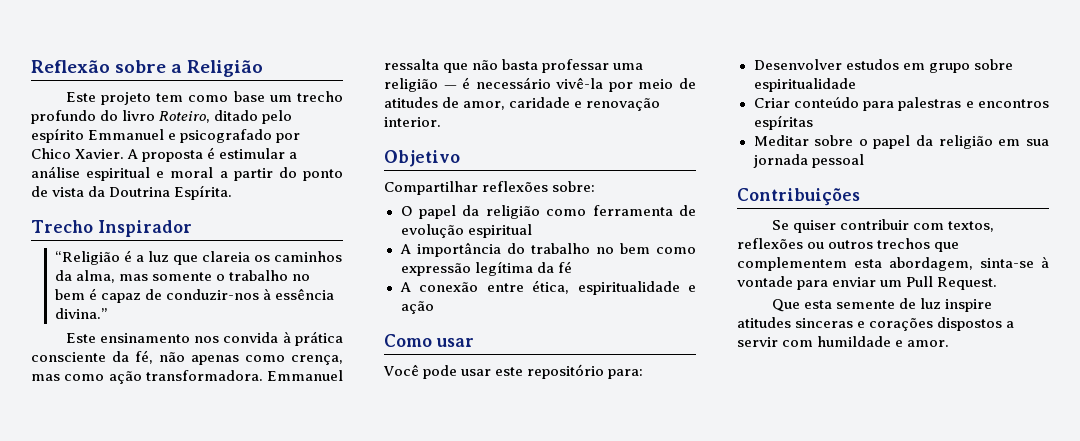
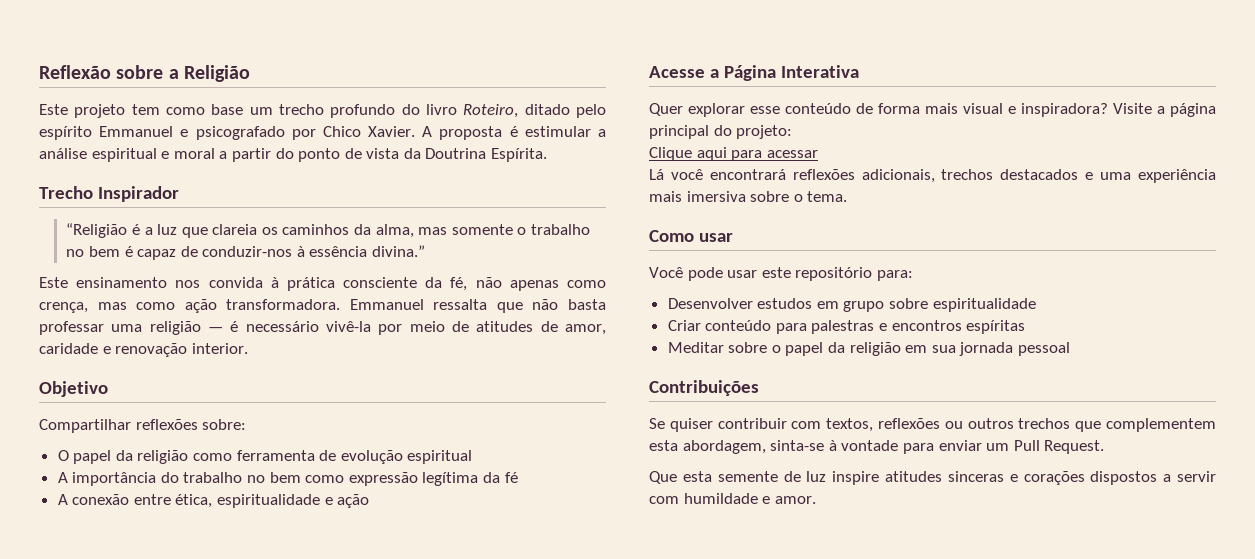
+ Acesse a Página Interativa
+ Quer explorar esse conteúdo de forma mais visual e inspiradora? Visite a página principal do projeto:
+ Clique aqui para acessar
+ Lá você encontrará reflexões adicionais, trechos destacados e uma experiência mais imersiva sobre o tema.

